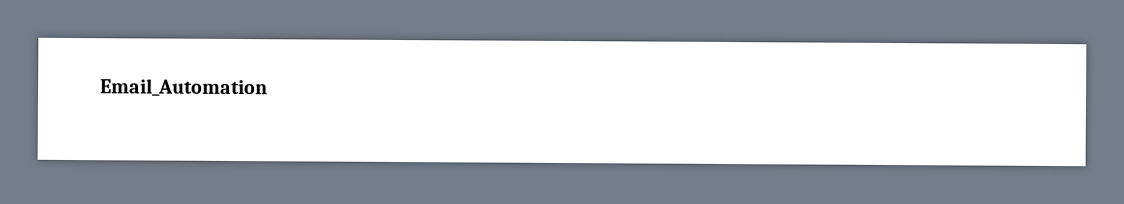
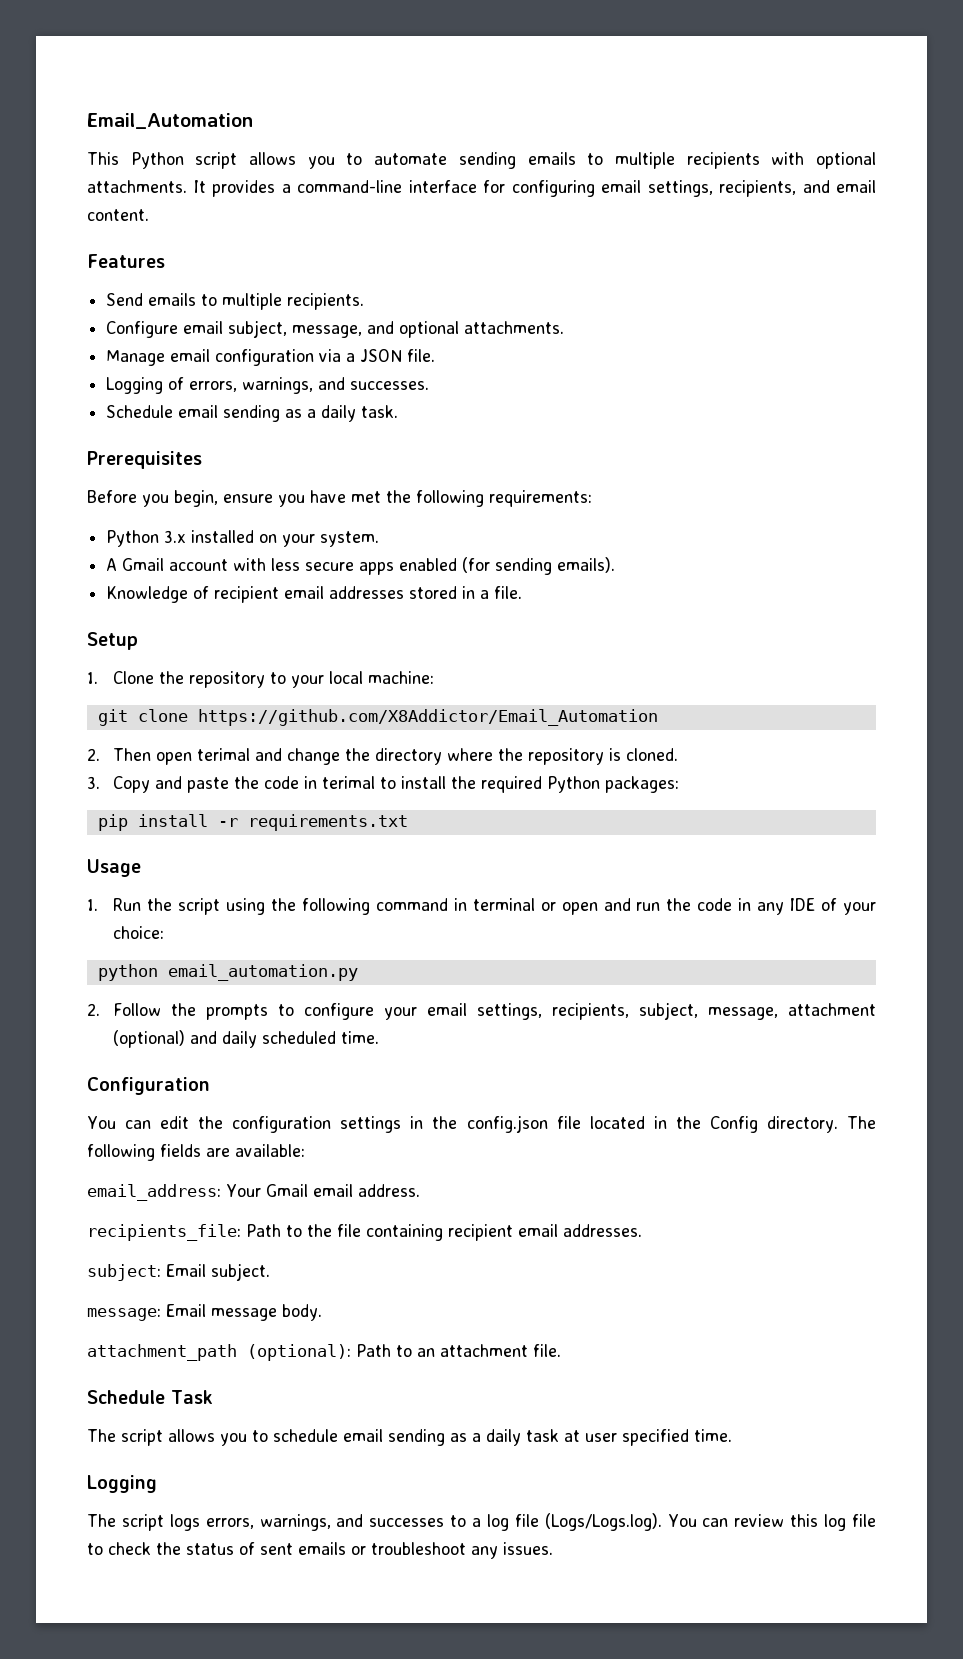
+ This Python script allows you to automate sending emails to multiple recipients with optional attachments. It provides a command-line interface for configuring email settings, recipients, and email content.
+ Features
+ Send emails to multiple recipients.
+ Configure email subject, message, and optional attachments.
+ Manage email configuration via a JSON file.
+ Logging of errors, warnings, and successes.
+ Schedule email sending as a daily task.
+ Prerequisites
+ Before you begin, ensure you have met the following requirements:
+ Python 3.x installed on your system.
+ A Gmail account with less secure apps enabled (for sending emails).
+ Knowledge of recipient email addresses stored in a file.
+ Setup
+ 1. Clone the repository to your local machine:
+ git clone https://github.com/X8Addictor/Email_Automation
+ 2. Then open terimal and change the directory where the repository is cloned.
+ 3. Copy and paste the code in terimal to install the required Python packages:
+ pip install -r requirements.txt
+ Usage
+ 1. Run the script using the following command in terminal or open and run the code in any IDE of your choice:
+ python email_automation.py
+ 2. Follow the prompts to configure your email settings, recipients, subject, message, attachment (optional) and daily scheduled time.
+ Configuration
+ You can edit the configuration settings in the config.json file located in the Config directory. The following fields are available:
+ email_address: Your Gmail email address.
+ recipients_file: Path to the file containing recipient email addresses.
+ subject: Email subject.
+ message: Email message body.
+ attachment_path (optional): Path to an attachment file.
+ Schedule Task
+ The script allows you to schedule email sending as a daily task at user specified time.
+ Logging
+ The script logs errors, warnings, and successes to a log file (Logs/Logs.log). You can review this log file to check the status of sent emails or troubleshoot any issues.

